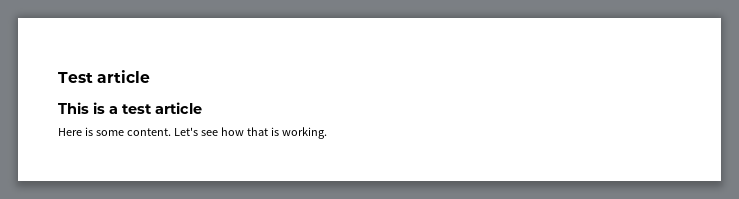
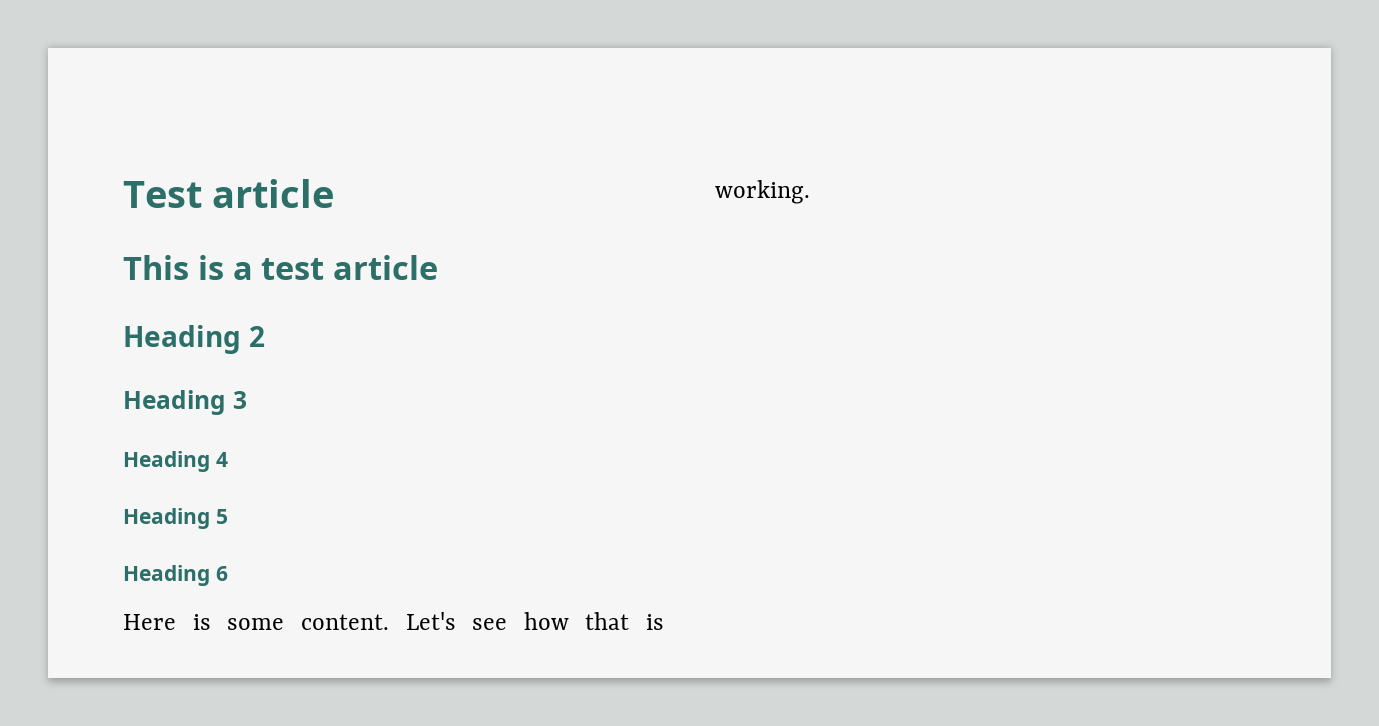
+ Heading 2
+ Heading 3
+ Heading 4
+ Heading 5
+ Heading 6

